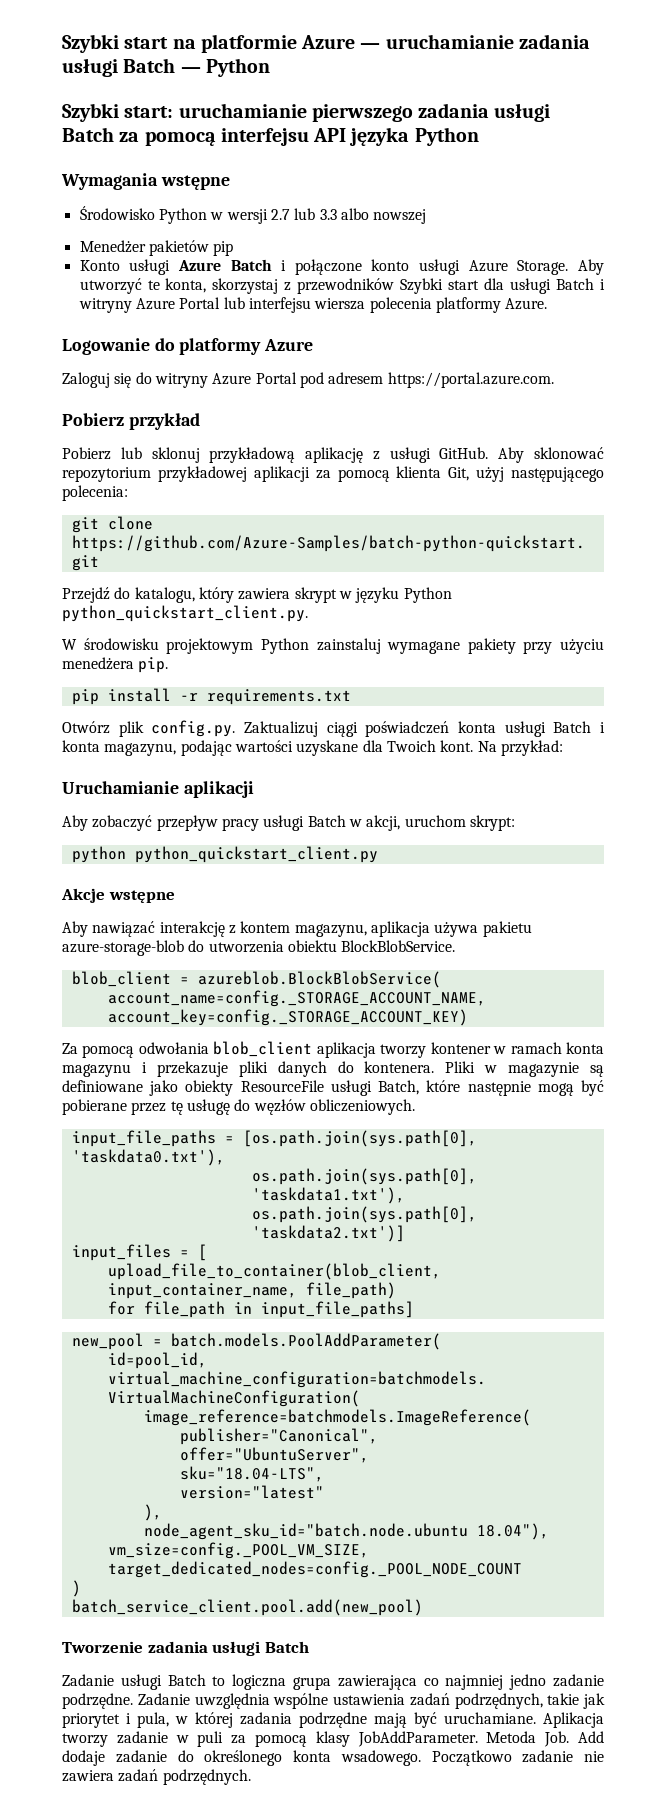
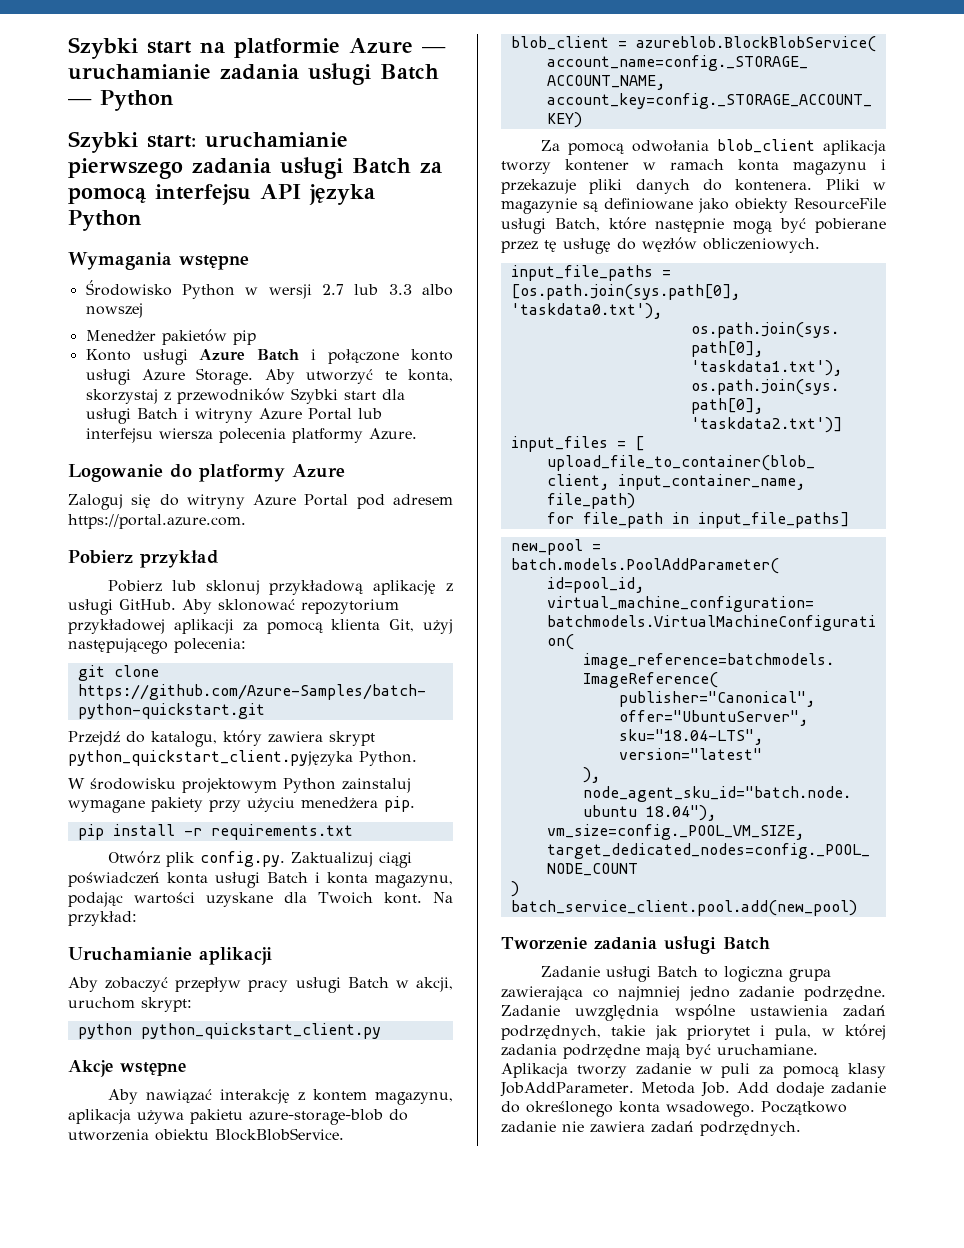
- Przejdź do katalogu, który zawiera skrypt w języku Python python_quickstart_client.py.
+ Przejdź do katalogu, który zawiera skrypt python_quickstart_client.pyjęzyka Python.

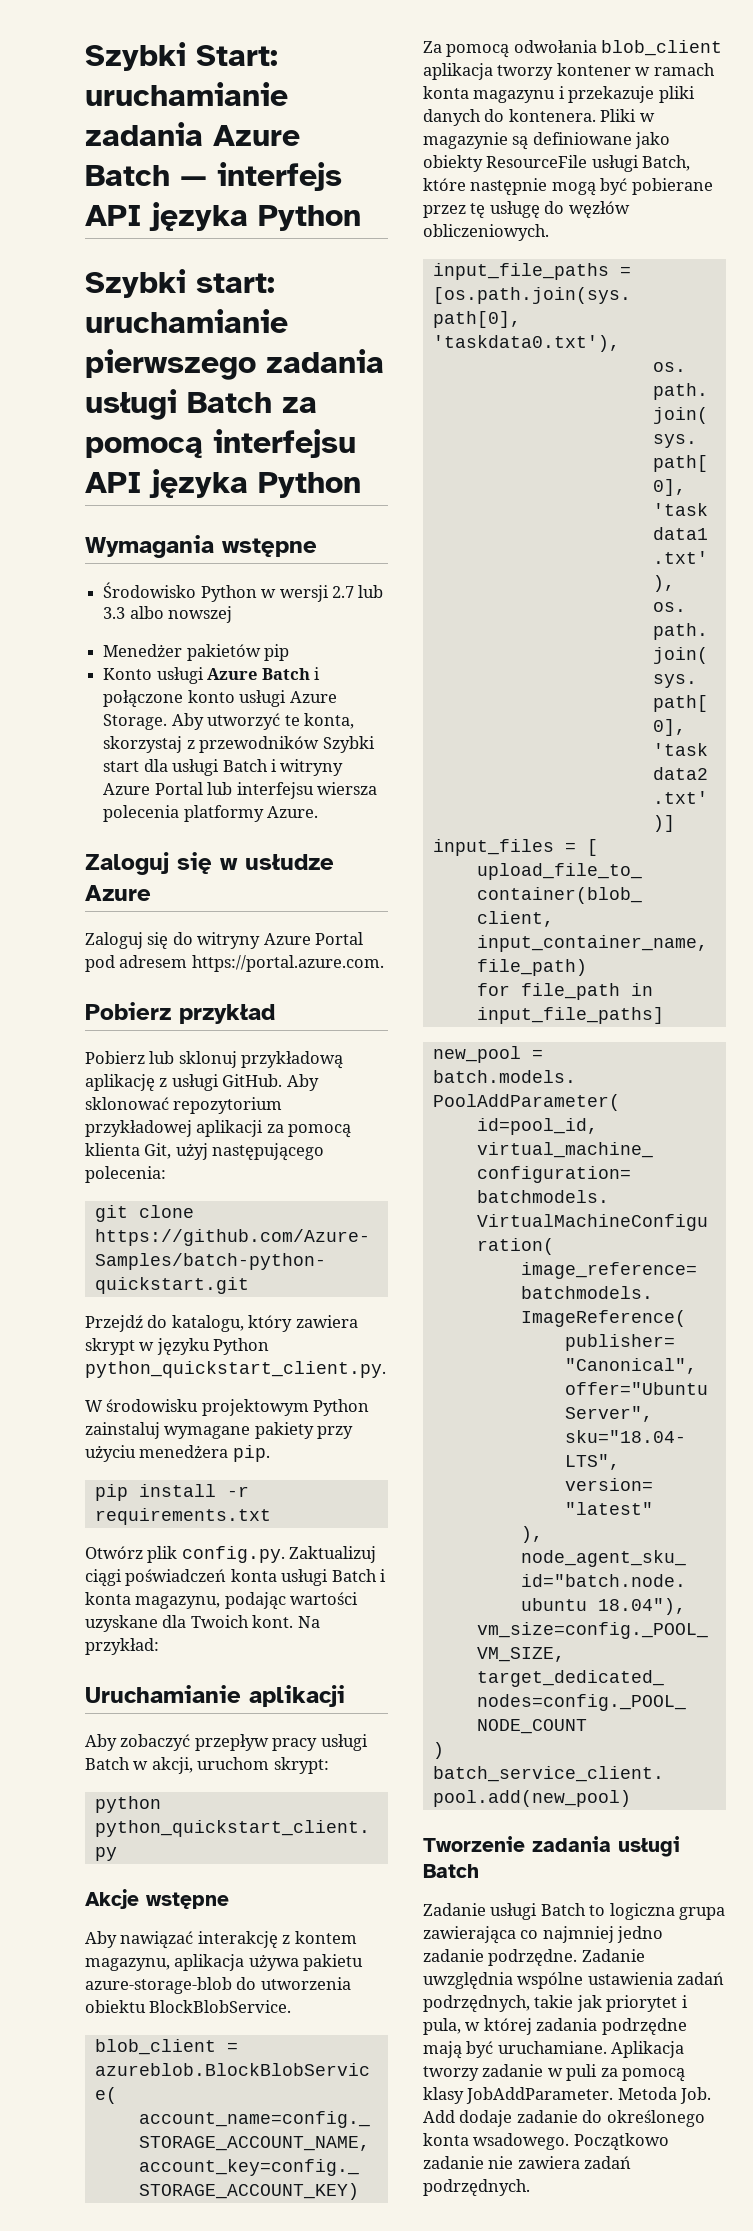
- Szybki start na platformie Azure — uruchamianie zadania usługi Batch — Python
+ Szybki Start: uruchamianie zadania Azure Batch — interfejs API języka Python
- Logowanie do platformy Azure
+ Zaloguj się w usłudze Azure
- Przejdź do katalogu, który zawiera skrypt python_quickstart_client.pyjęzyka Python.
+ Przejdź do katalogu, który zawiera skrypt w języku Python python_quickstart_client.py.

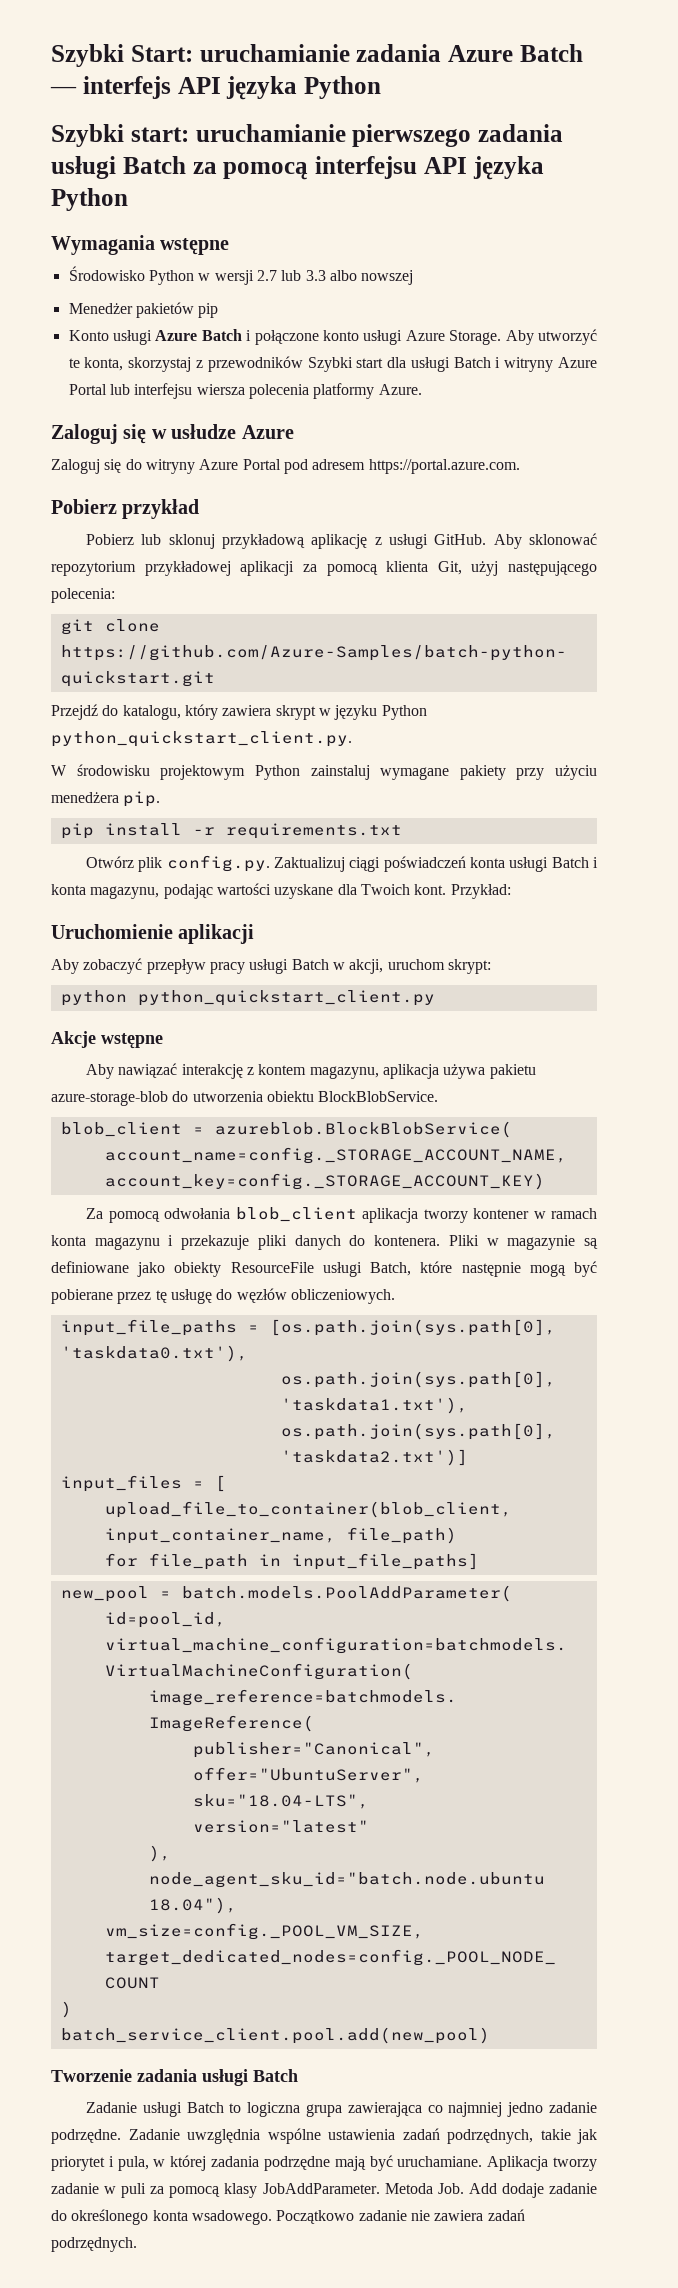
- Na przykład:
- Uruchamianie aplikacji
+ Przykład:
+ Uruchomienie aplikacji

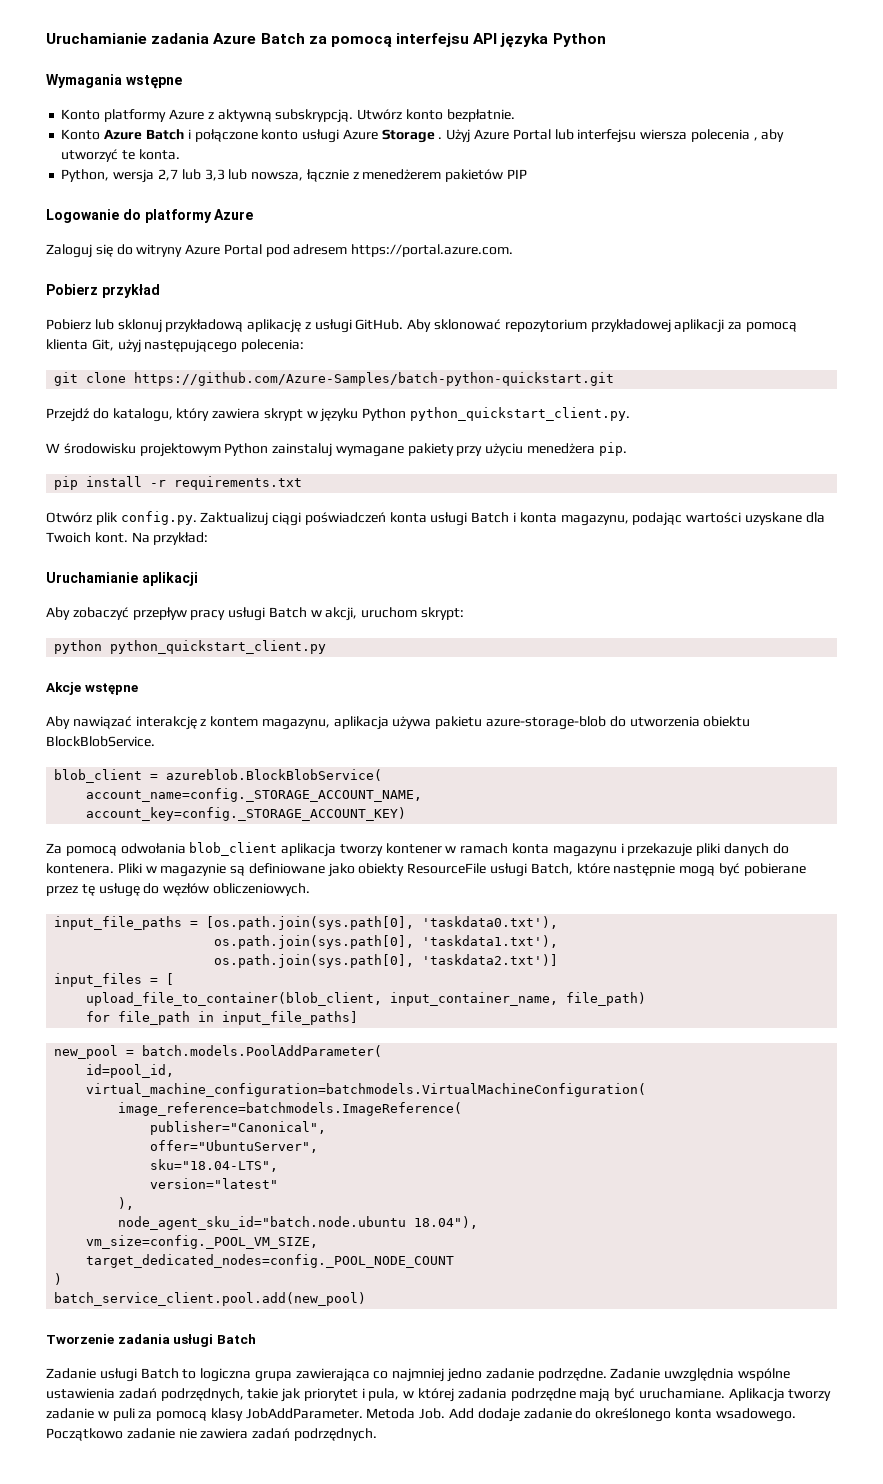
- Szybki Start: uruchamianie zadania Azure Batch — interfejs API języka Python
- Szybki start: uruchamianie pierwszego zadania usługi Batch za pomocą interfejsu API języka Python
+ Uruchamianie zadania Azure Batch za pomocą interfejsu API języka Python
- Środowisko Python w wersji 2.7 lub 3.3 albo nowszej
- Menedżer pakietów pip
- Konto usługi Azure Batch i połączone konto usługi Azure Storage. Aby utworzyć te konta, skorzystaj z przewodników Szybki start dla usługi Batch i witryny Azure Portal lub interfejsu wiersza polecenia platformy Azure.
- Zaloguj się w usłudze Azure
+ Konto platformy Azure z aktywną subskrypcją. Utwórz konto bezpłatnie.
+ Konto Azure Batch i połączone konto usługi Azure Storage . Użyj Azure Portal lub interfejsu wiersza polecenia , aby utworzyć te konta.
+ Python, wersja 2,7 lub 3,3 lub nowsza, łącznie z menedżerem pakietów PIP
+ Logowanie do platformy Azure
- Przykład:
- Uruchomienie aplikacji
+ Na przykład:
+ Uruchamianie aplikacji

